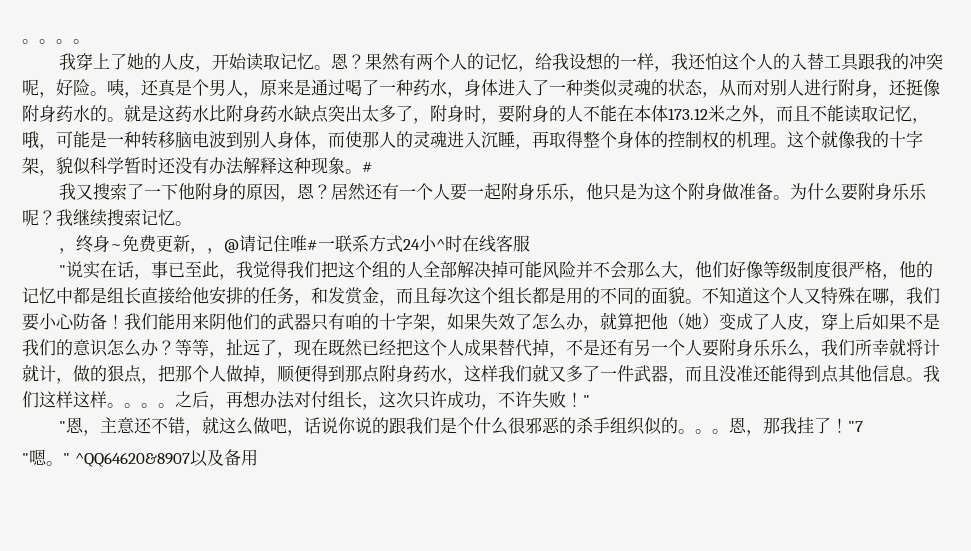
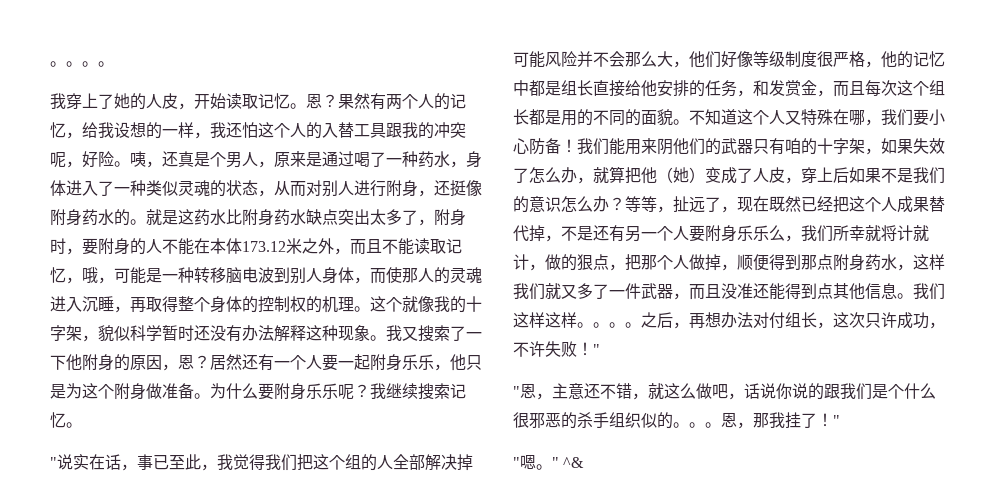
- 这个就像我的十字架，貌似科学暂时还没有办法解释这种现象。#
- 我又搜索了一下他附身的原因，恩？
+ 这个就像我的十字架，貌似科学暂时还没有办法解释这种现象。我又搜索了一下他附身的原因，恩？
- ，终身~免费更新，，@请记住唯#一联系方式24小^时在线客服
- 恩，那我挂了！"7
+ 恩，那我挂了！"
- " ^QQ64620&8907以及备用
+ " ^&

